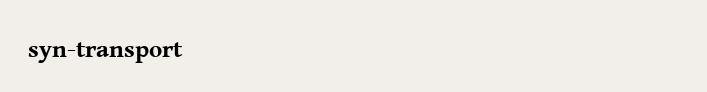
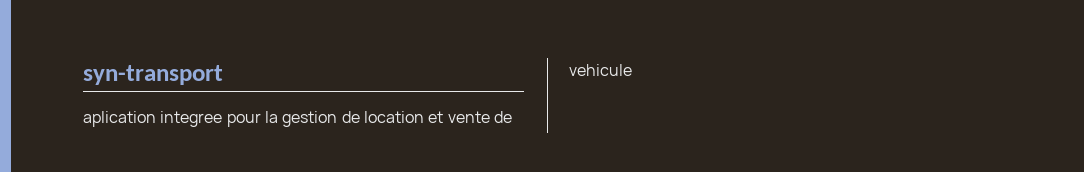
+ aplication integree pour la gestion de location et vente de vehicule

